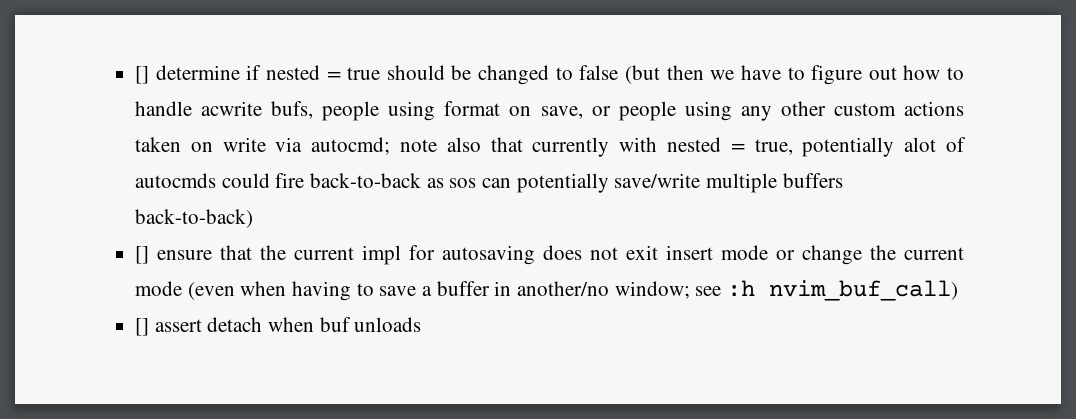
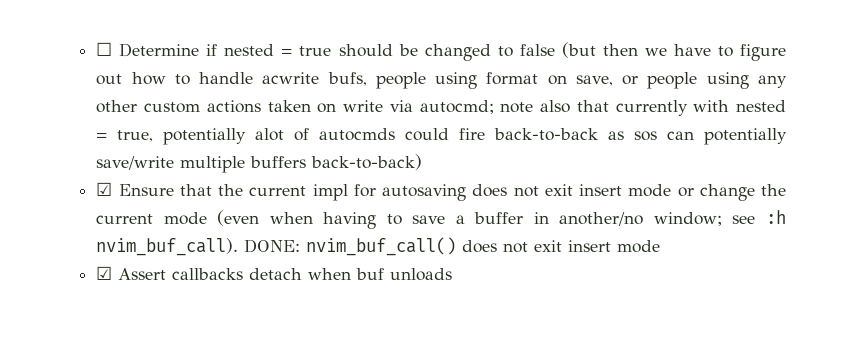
- [] determine if nested = true should be changed to false (but then we have to figure out how to handle acwrite bufs, people using format on save, or people using any other custom actions taken on write via autocmd;
+ ☐ Determine if nested = true should be changed to false (but then we have to figure out how to handle acwrite bufs, people using format on save, or people using any other custom actions taken on write via autocmd;
- [] ensure that the current impl for autosaving does not exit insert mode or change the current mode (even when having to save a buffer in another/no window; see :h nvim_buf_call)
- [] assert detach when buf unloads
+ ☑ Ensure that the current impl for autosaving does not exit insert mode or change the current mode (even when having to save a buffer in another/no window; see :h nvim_buf_call). DONE: nvim_buf_call() does not exit insert mode
+ ☑ Assert callbacks detach when buf unloads

